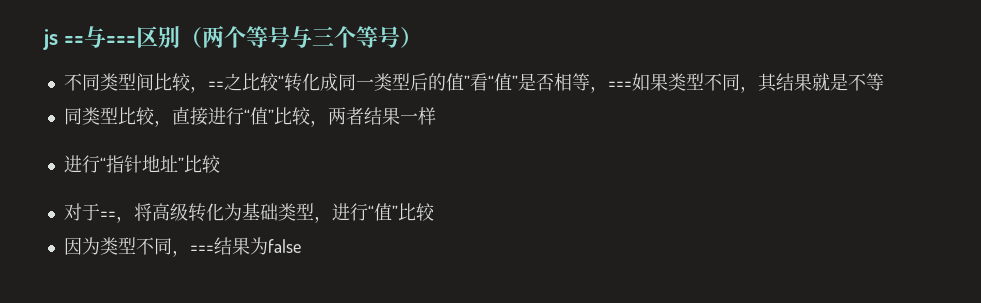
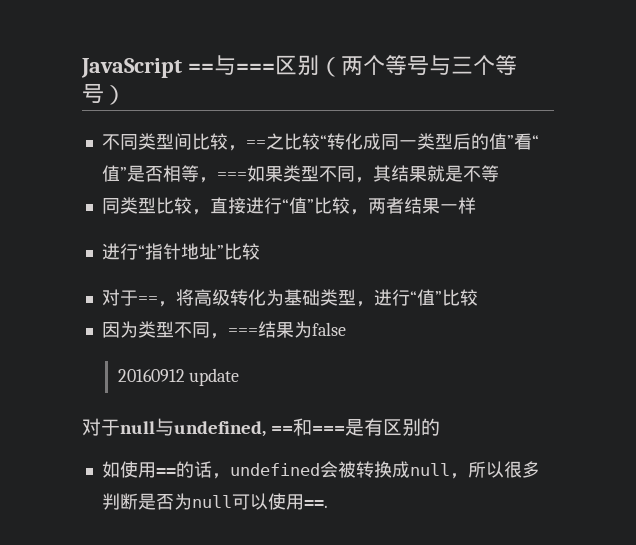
- js ==与===区别（两个等号与三个等号）
+ JavaScript ==与===区别（两个等号与三个等号）
+ 20160912 update
+ 对于null与undefined, ==和===是有区别的
+ 如使用==的话，undefined会被转换成null，所以很多判断是否为null可以使用==.

